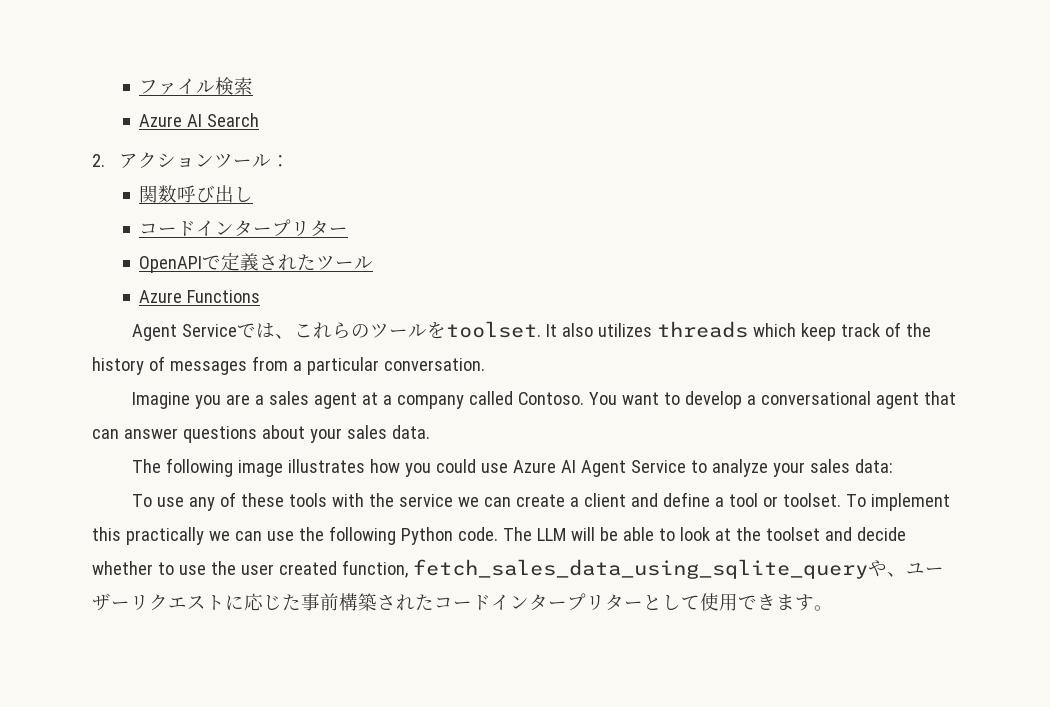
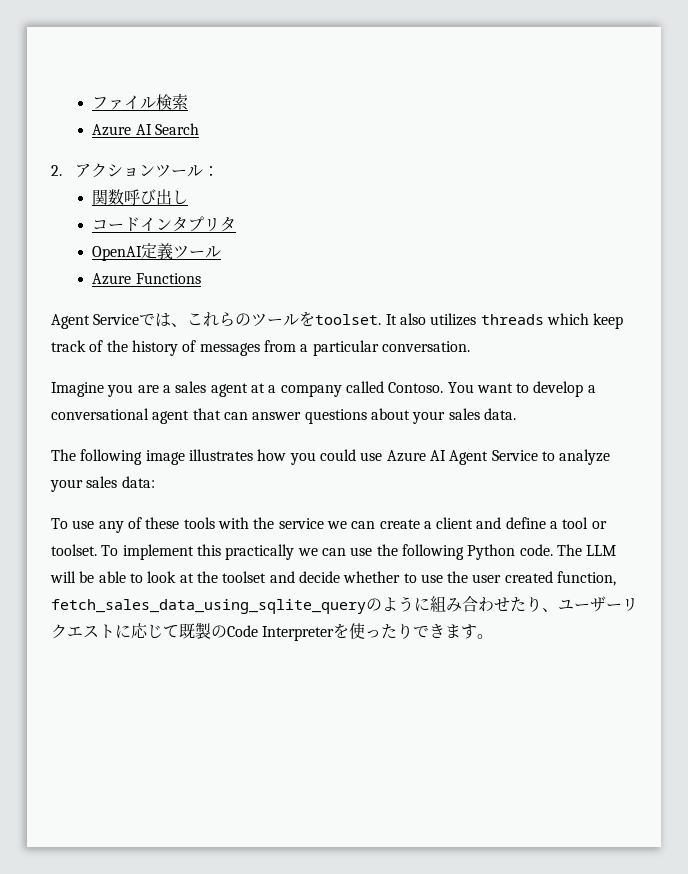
  関数呼び出し
- コードインタープリター
- OpenAPIで定義されたツール
+ コードインタプリタ
+ OpenAI定義ツール
- The LLM will be able to look at the toolset and decide whether to use the user created function, fetch_sales_data_using_sqlite_queryや、ユーザーリクエストに応じた事前構築されたコードインタープリターとして使用できます。
+ The LLM will be able to look at the toolset and decide whether to use the user created function, fetch_sales_data_using_sqlite_queryのように組み合わせたり、ユーザーリクエストに応じて既製のCode Interpreterを使ったりできます。

